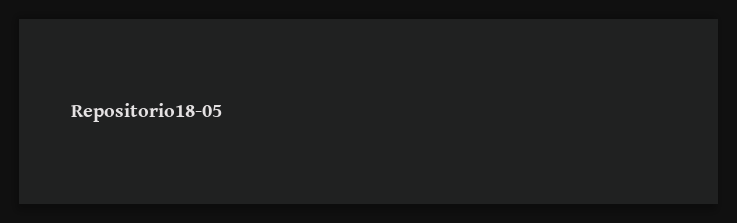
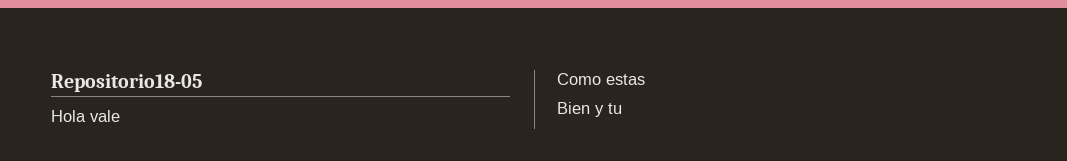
+ Hola vale
+ Como estas
+ Bien y tu

